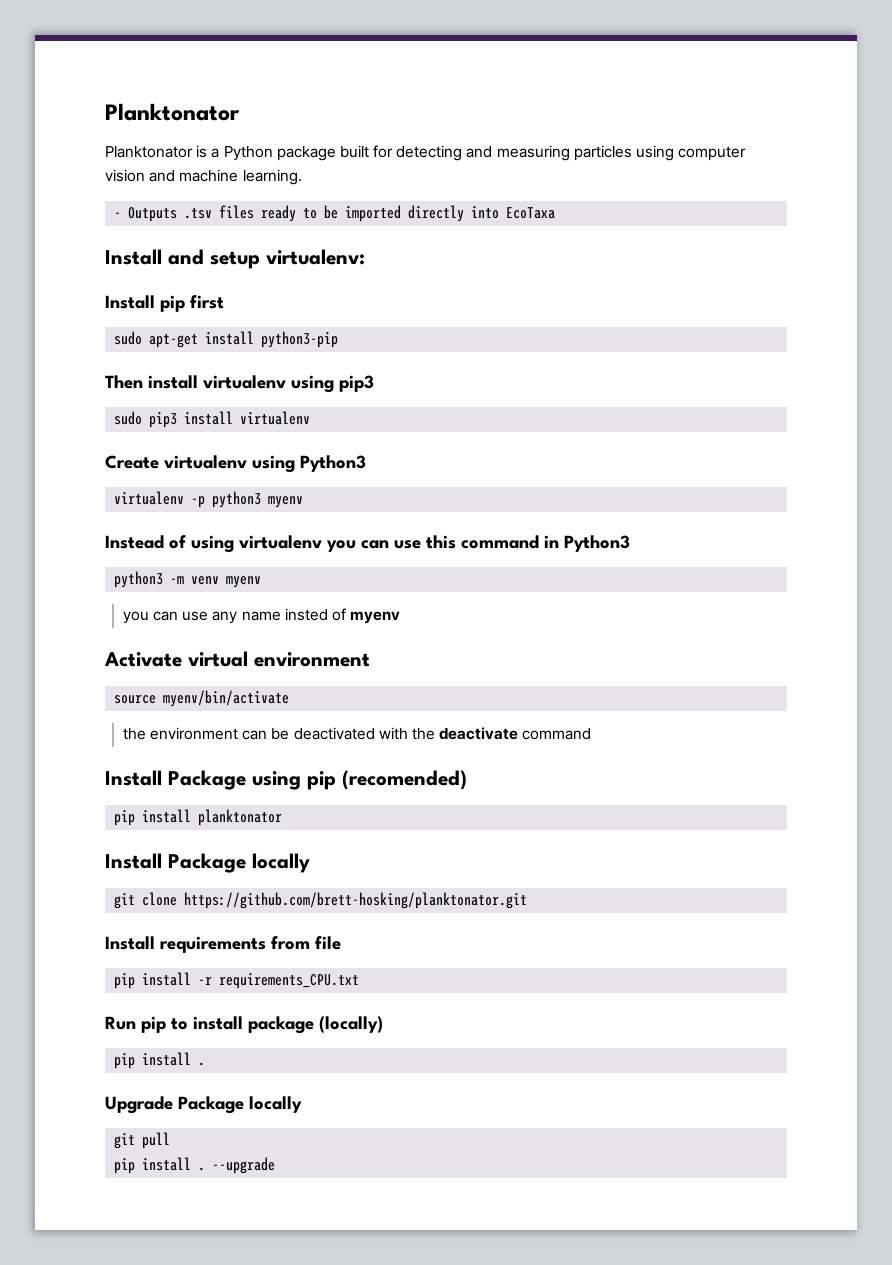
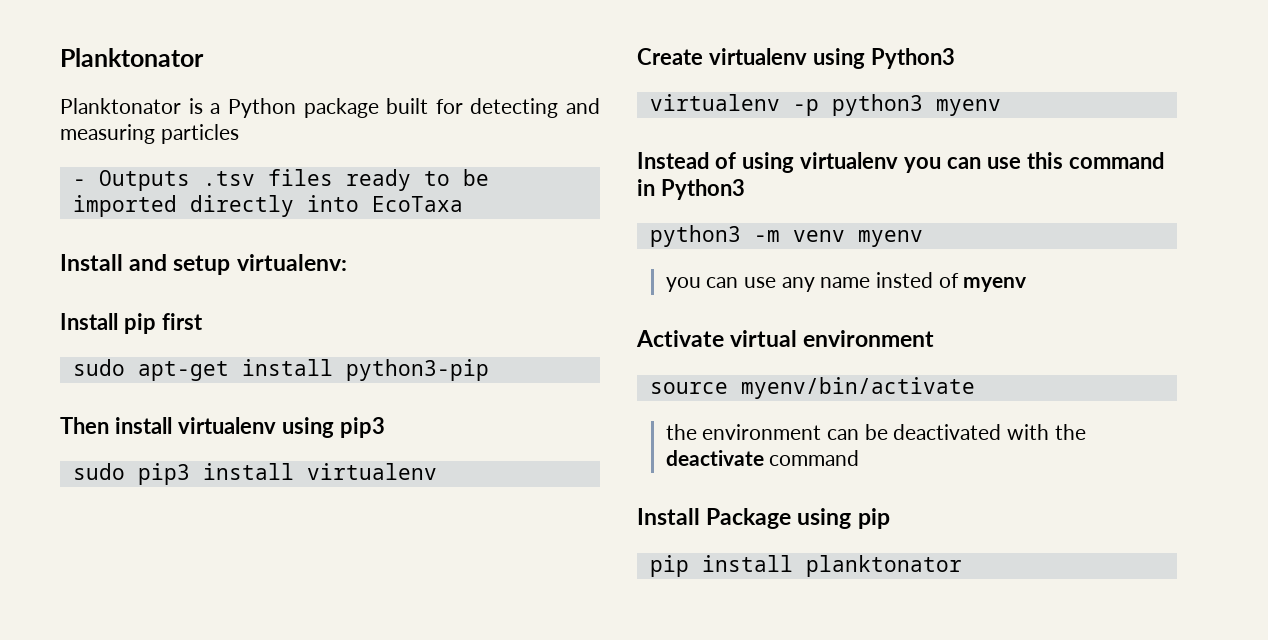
- Planktonator is a Python package built for detecting and measuring particles using computer vision and machine learning.
+ Planktonator is a Python package built for detecting and measuring particles
- Install Package using pip (recomended)
+ Install Package using pip
- Install Package locally
- git clone https://github.com/brett-hosking/planktonator.git
- Install requirements from file
- pip install -r requirements_CPU.txt
- Run pip to install package (locally)
- pip install .
- Upgrade Package locally
- git pull
- pip install . --upgrade

